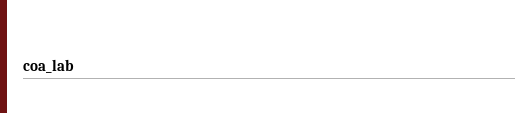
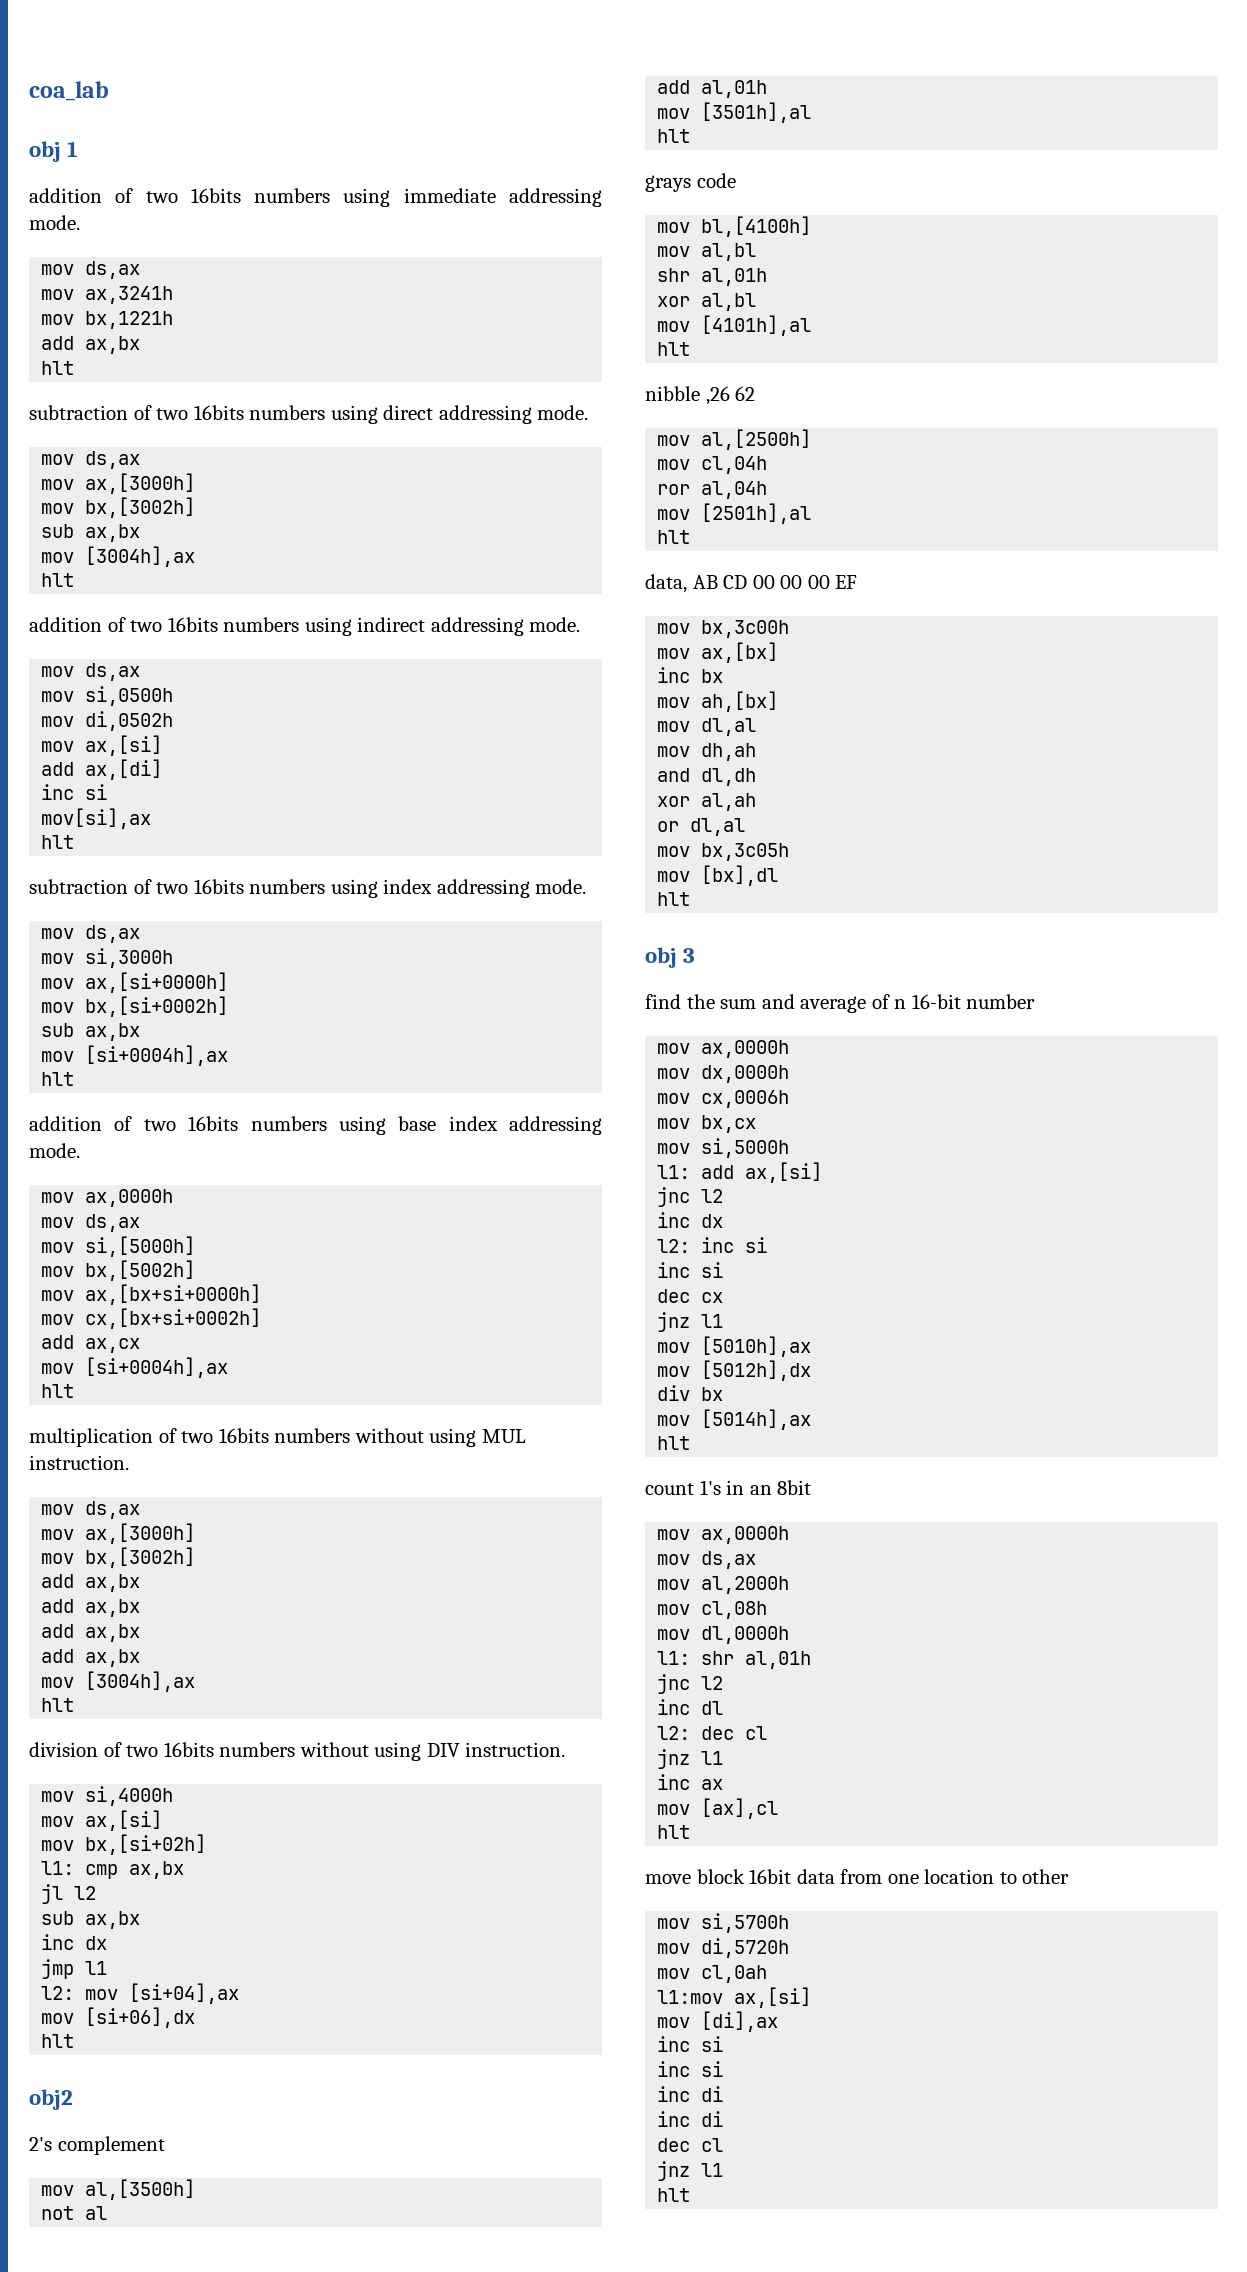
+ obj 1
+ addition of two 16bits numbers using immediate addressing mode.
+ mov ds,ax
+ mov ax,3241h
+ mov bx,1221h
+ add ax,bx
+ hlt
+ subtraction of two 16bits numbers using direct addressing mode.
+ mov ds,ax
+ mov ax,[3000h]
+ mov bx,[3002h]
+ sub ax,bx
+ mov [3004h],ax
+ hlt
+ addition of two 16bits numbers using indirect addressing mode.
+ mov ds,ax
+ mov si,0500h
+ mov di,0502h
+ mov ax,[si]
+ add ax,[di]
+ inc si
+ mov[si],ax
+ hlt
+ subtraction of two 16bits numbers using index addressing mode.
+ mov ds,ax
+ mov si,3000h
+ mov ax,[si+0000h]
+ mov bx,[si+0002h]
+ sub ax,bx
+ mov [si+0004h],ax
+ hlt
+ addition of two 16bits numbers using base index addressing mode.
+ mov ax,0000h
+ mov ds,ax
+ mov si,[5000h]
+ mov bx,[5002h]
+ mov ax,[bx+si+0000h]
+ mov cx,[bx+si+0002h]
+ add ax,cx
+ mov [si+0004h],ax
+ hlt
+ multiplication of two 16bits numbers without using MUL instruction.
+ mov ds,ax
+ mov ax,[3000h]
+ mov bx,[3002h]
+ add ax,bx
+ add ax,bx
+ add ax,bx
+ add ax,bx
+ mov [3004h],ax
+ hlt
+ division of two 16bits numbers without using DIV instruction.
+ mov si,4000h
+ mov ax,[si]
+ mov bx,[si+02h]
+ l1: cmp ax,bx
+ jl l2
+ sub ax,bx
+ inc dx
+ jmp l1
+ l2: mov [si+04],ax
+ mov [si+06],dx
+ hlt
+ obj2
+ 2's complement
+ mov al,[3500h]
+ not al
+ add al,01h
+ mov [3501h],al
+ hlt
+ grays code
+ mov bl,[4100h]
+ mov al,bl
+ shr al,01h
+ xor al,bl
+ mov [4101h],al
+ hlt
+ nibble ,26 62
+ mov al,[2500h]
+ mov cl,04h
+ ror al,04h
+ mov [2501h],al
+ hlt
+ data, AB CD 00 00 00 EF
+ mov bx,3c00h
+ mov ax,[bx]
+ inc bx
+ mov ah,[bx]
+ mov dl,al
+ mov dh,ah
+ and dl,dh
+ xor al,ah
+ or dl,al
+ mov bx,3c05h
+ mov [bx],dl
+ hlt
+ obj 3
+ find the sum and average of n 16-bit number
+ mov ax,0000h
+ mov dx,0000h
+ mov cx,0006h
+ mov bx,cx
+ mov si,5000h
+ l1: add ax,[si]
+ jnc l2
+ inc dx
+ l2: inc si
+ inc si
+ dec cx
+ jnz l1
+ mov [5010h],ax
+ mov [5012h],dx
+ div bx
+ mov [5014h],ax
+ hlt
+ count 1's in an 8bit
+ mov ax,0000h
+ mov ds,ax
+ mov al,2000h
+ mov cl,08h
+ mov dl,0000h
+ l1: shr al,01h
+ jnc l2
+ inc dl
+ l2: dec cl
+ jnz l1
+ inc ax
+ mov [ax],cl
+ hlt
+ move block 16bit data from one location to other
+ mov si,5700h
+ mov di,5720h
+ mov cl,0ah
+ l1:mov ax,[si]
+ mov [di],ax
+ inc si
+ inc si
+ inc di
+ inc di
+ dec cl
+ jnz l1
+ hlt

